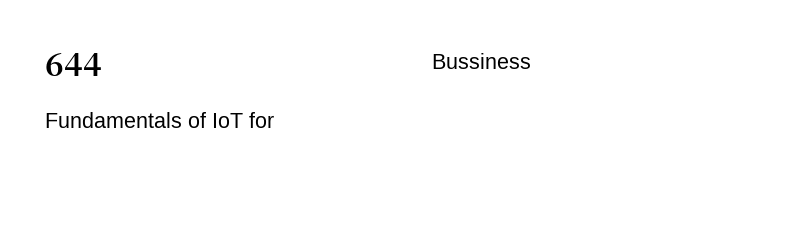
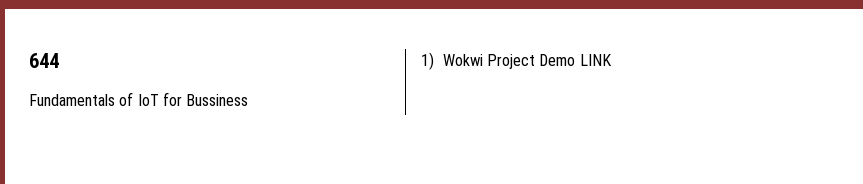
+ 1) Wokwi Project Demo LINK

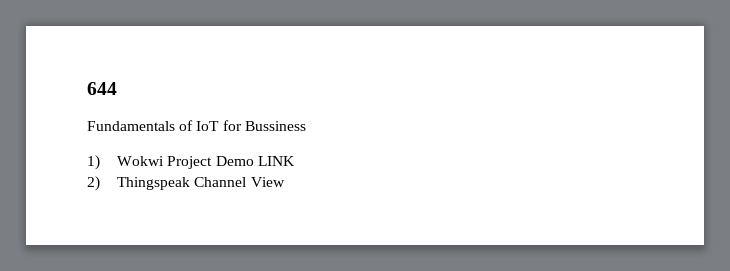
+ 2) Thingspeak Channel View

